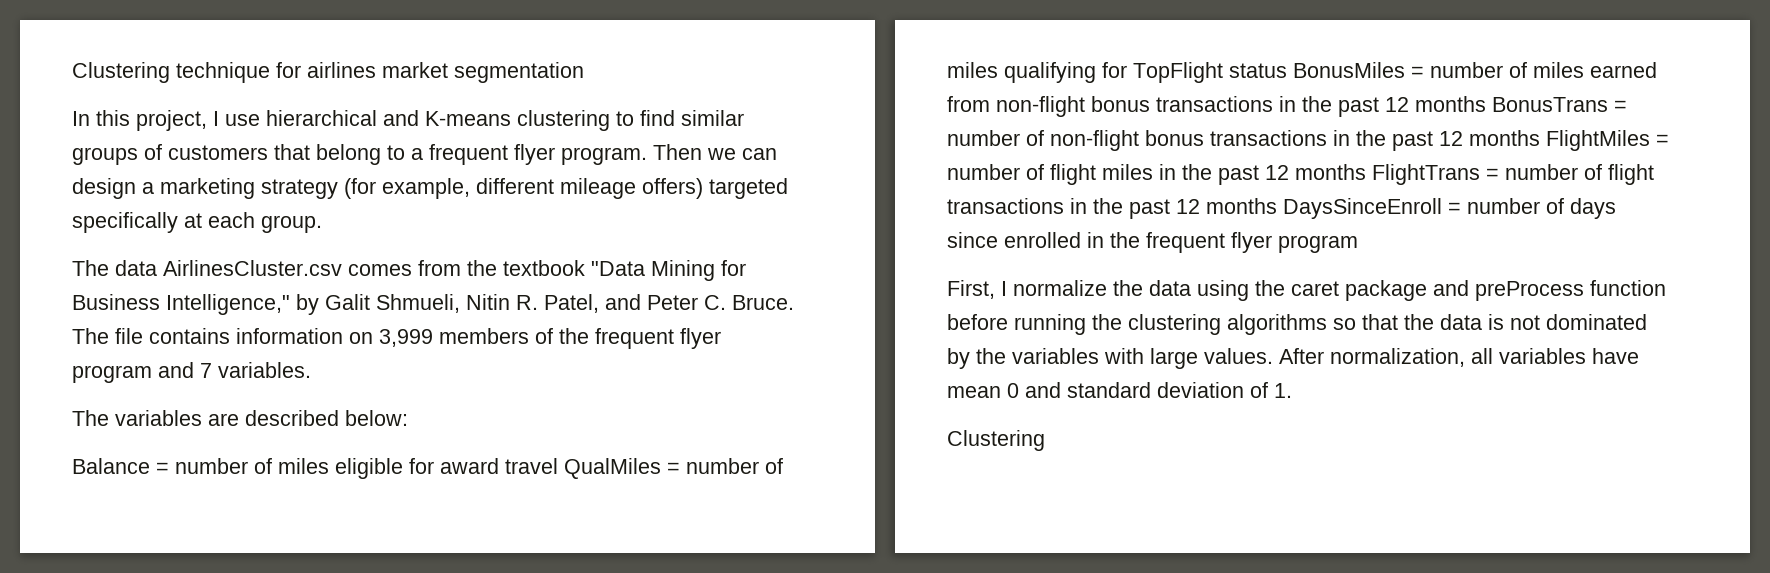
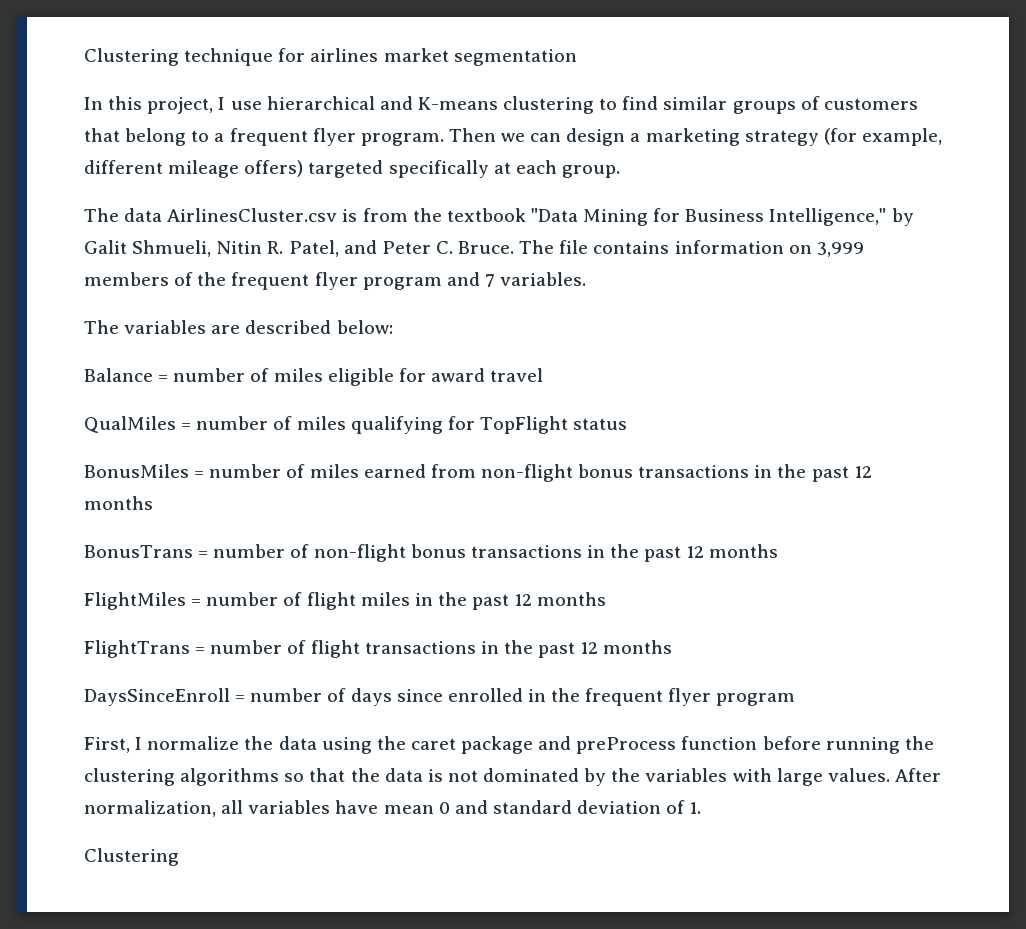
- The data AirlinesCluster.csv comes from the textbook "Data Mining for Business Intelligence," by Galit Shmueli, Nitin R. Patel, and Peter C. Bruce.
+ The data AirlinesCluster.csv is from the textbook "Data Mining for Business Intelligence," by Galit Shmueli, Nitin R. Patel, and Peter C. Bruce.
- Balance = number of miles eligible for award travel QualMiles = number of miles qualifying for TopFlight status BonusMiles = number of miles earned from non-flight bonus transactions in the past 12 months BonusTrans = number of non-flight bonus transactions in the past 12 months FlightMiles = number of flight miles in the past 12 months FlightTrans = number of flight transactions in the past 12 months DaysSinceEnroll = number of days since enrolled in the frequent flyer program
+ Balance = number of miles eligible for award travel
+ QualMiles = number of miles qualifying for TopFlight status
+ BonusMiles = number of miles earned from non-flight bonus transactions in the past 12 months
+ BonusTrans = number of non-flight bonus transactions in the past 12 months
+ FlightMiles = number of flight miles in the past 12 months
+ FlightTrans = number of flight transactions in the past 12 months
+ DaysSinceEnroll = number of days since enrolled in the frequent flyer program

